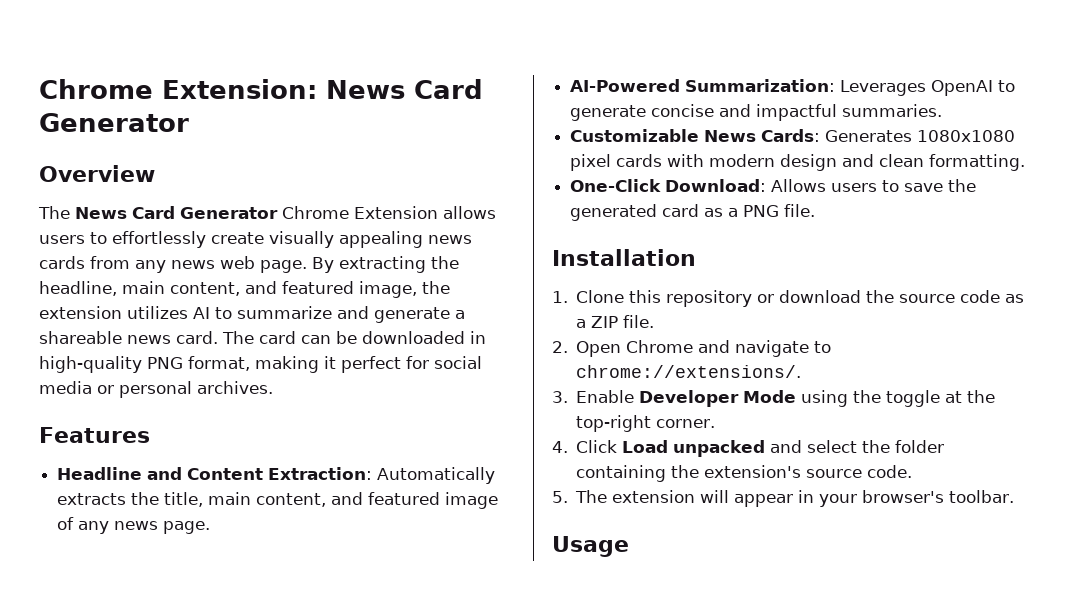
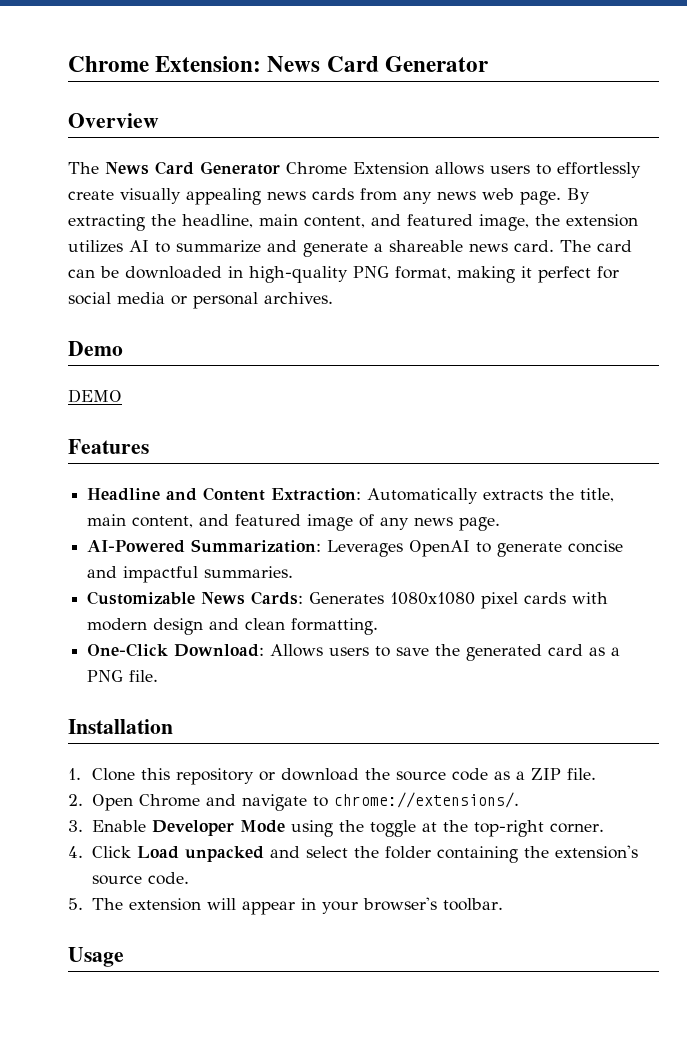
+ Demo
+ DEMO

